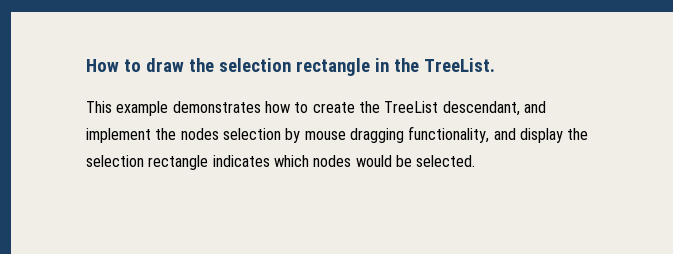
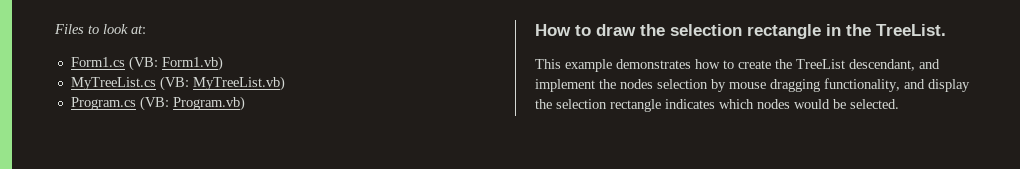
+ Files to look at:
+ Form1.cs (VB: Form1.vb)
+ MyTreeList.cs (VB: MyTreeList.vb)
+ Program.cs (VB: Program.vb)

